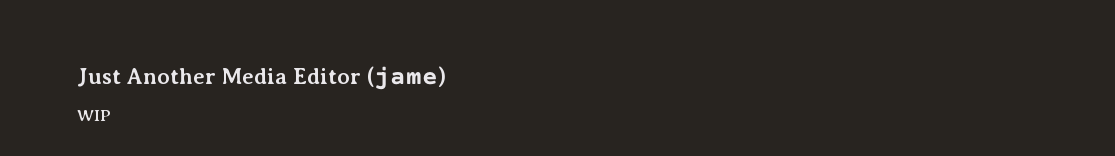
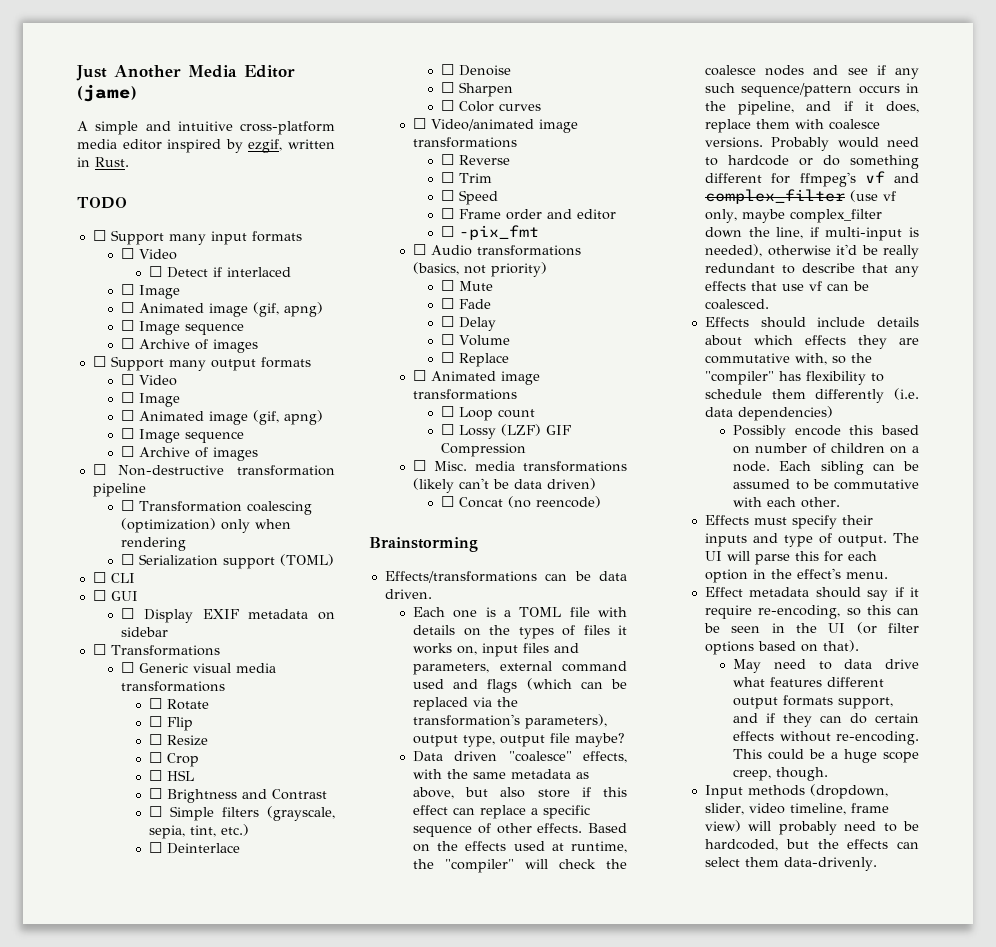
- WIP
+ A simple and intuitive cross-platform media editor inspired by ezgif, written in Rust.
+ TODO
+ ☐ Support many input formats
+ ☐ Video
+ ☐ Detect if interlaced
+ ☐ Image
+ ☐ Animated image (gif, apng)
+ ☐ Image sequence
+ ☐ Archive of images
+ ☐ Support many output formats
+ ☐ Video
+ ☐ Image
+ ☐ Animated image (gif, apng)
+ ☐ Image sequence
+ ☐ Archive of images
+ ☐ Non-destructive transformation pipeline
+ ☐ Transformation coalescing (optimization) only when rendering
+ ☐ Serialization support (TOML)
+ ☐ CLI
+ ☐ GUI
+ ☐ Display EXIF metadata on sidebar
+ ☐ Transformations
+ ☐ Generic visual media transformations
+ ☐ Rotate
+ ☐ Flip
+ ☐ Resize
+ ☐ Crop
+ ☐ HSL
+ ☐ Brightness and Contrast
+ ☐ Simple filters (grayscale, sepia, tint, etc.)
+ ☐ Deinterlace
+ ☐ Denoise
+ ☐ Sharpen
+ ☐ Color curves
+ ☐ Video/animated image transformations
+ ☐ Reverse
+ ☐ Trim
+ ☐ Speed
+ ☐ Frame order and editor
+ ☐ -pix_fmt
+ ☐ Audio transformations (basics, not priority)
+ ☐ Mute
+ ☐ Fade
+ ☐ Delay
+ ☐ Volume
+ ☐ Replace
+ ☐ Animated image transformations
+ ☐ Loop count
+ ☐ Lossy (LZF) GIF Compression
+ ☐ Misc. media transformations (likely can't be data driven)
+ ☐ Concat (no reencode)
+ Brainstorming
+ Effects/transformations can be data driven.
+ Each one is a TOML file with details on the types of files it works on, input files and parameters, external command used and flags (which can be replaced via the transformation's parameters), output type, output file maybe?
+ Data driven "coalesce" effects, with the same metadata as above, but also store if this effect can replace a specific sequence of other effects. Based on the effects used at runtime, the "compiler" will check the coalesce nodes and see if any such sequence/pattern occurs in the pipeline, and if it does, replace them with coalesce versions. Probably would need to hardcode or do something different for ffmpeg's vf and complex_filter (use vf only, maybe complex_filter down the line, if multi-input is needed), otherwise it'd be really redundant to describe that any effects that use vf can be coalesced.
+ Effects should include details about which effects they are commutative with, so the "compiler" has flexibility to schedule them differently (i.e. data dependencies)
+ Possibly encode this based on number of children on a node. Each sibling can be assumed to be commutative with each other.
+ Effects must specify their inputs and type of output. The UI will parse this for each option in the effect's menu.
+ Effect metadata should say if it require re-encoding, so this can be seen in the UI (or filter options based on that).
+ May need to data drive what features different output formats support, and if they can do certain effects without re-encoding. This could be a huge scope creep, though.
+ Input methods (dropdown, slider, video timeline, frame view) will probably need to be hardcoded, but the effects can select them data-drivenly.

